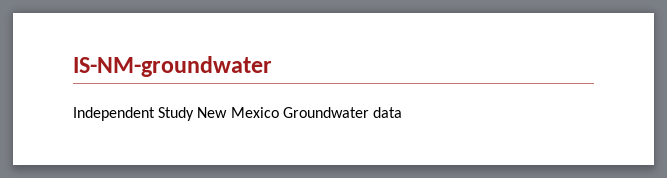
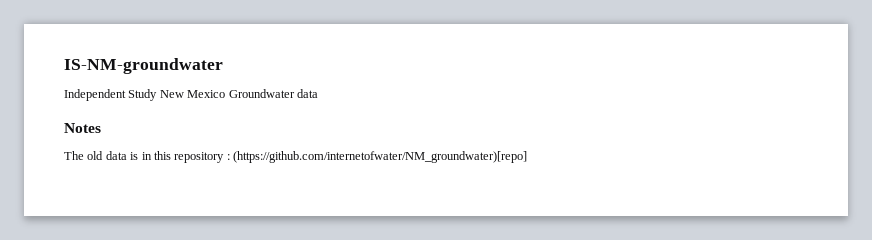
+ Notes
+ The old data is in this repository : (https://github.com/internetofwater/NM_groundwater)[repo]

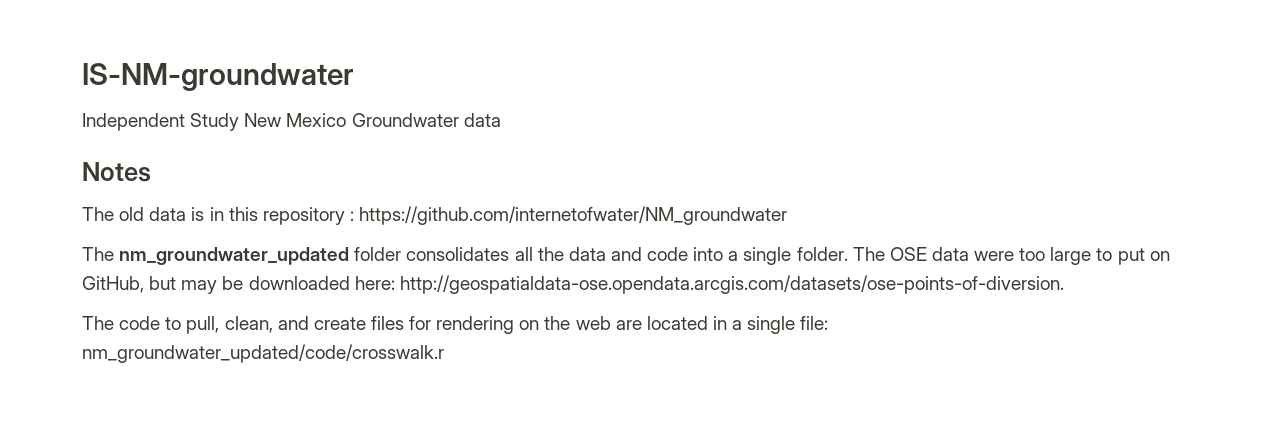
- The old data is in this repository : (https://github.com/internetofwater/NM_groundwater)[repo]
+ The old data is in this repository : https://github.com/internetofwater/NM_groundwater
+ The nm_groundwater_updated folder consolidates all the data and code into a single folder. The OSE data were too large to put on GitHub, but may be downloaded here: http://geospatialdata-ose.opendata.arcgis.com/datasets/ose-points-of-diversion.
+ The code to pull, clean, and create files for rendering on the web are located in a single file: nm_groundwater_updated/code/crosswalk.r

